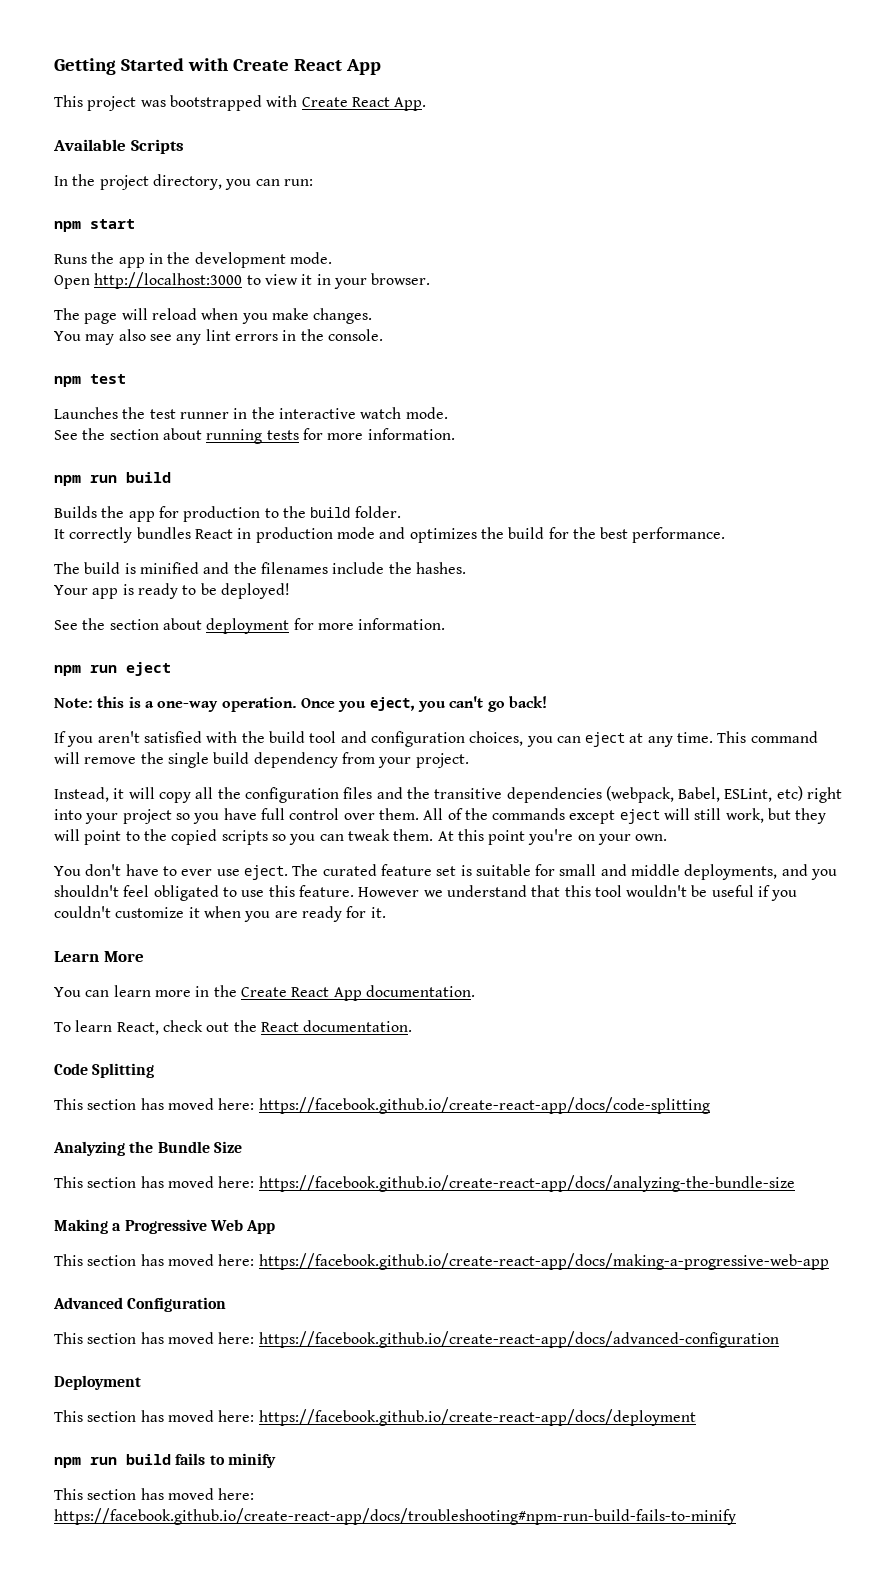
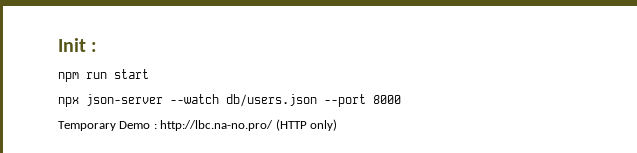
- Getting Started with Create React App
- This project was bootstrapped with Create React App.
- Available Scripts
- In the project directory, you can run:
- npm start
- Runs the app in the development mode.
- Open http://localhost:3000 to view it in your browser.
- The page will reload when you make changes.
- You may also see any lint errors in the console.
- npm test
- Launches the test runner in the interactive watch mode.
- See the section about running tests for more information.
- npm run build
- Builds the app for production to the build folder.
- It correctly bundles React in production mode and optimizes the build for the best performance.
- The build is minified and the filenames include the hashes.
- Your app is ready to be deployed!
- See the section about deployment for more information.
- npm run eject
- Note: this is a one-way operation. Once you eject, you can't go back!
- If you aren't satisfied with the build tool and configuration choices, you can eject at any time. This command will remove the single build dependency from your project.
- Instead, it will copy all the configuration files and the transitive dependencies (webpack, Babel, ESLint, etc) right into your project so you have full control over them. All of the commands except eject will still work, but they will point to the copied scripts so you can tweak them. At this point you're on your own.
- You don't have to ever use eject. The curated feature set is suitable for small and middle deployments, and you shouldn't feel obligated to use this feature. However we understand that this tool wouldn't be useful if you couldn't customize it when you are ready for it.
- Learn More
- You can learn more in the Create React App documentation.
- To learn React, check out the React documentation.
- Code Splitting
- This section has moved here: https://facebook.github.io/create-react-app/docs/code-splitting
- Analyzing the Bundle Size
- This section has moved here: https://facebook.github.io/create-react-app/docs/analyzing-the-bundle-size
- Making a Progressive Web App
- This section has moved here: https://facebook.github.io/create-react-app/docs/making-a-progressive-web-app
- Advanced Configuration
- This section has moved here: https://facebook.github.io/create-react-app/docs/advanced-configuration
- Deployment
- This section has moved here: https://facebook.github.io/create-react-app/docs/deployment
- npm run build fails to minify
- This section has moved here: https://facebook.github.io/create-react-app/docs/troubleshooting#npm-run-build-fails-to-minify
+ Init :
+ npm run start
+ npx json-server --watch db/users.json --port 8000
+ Temporary Demo : http://lbc.na-no.pro/ (HTTP only)

